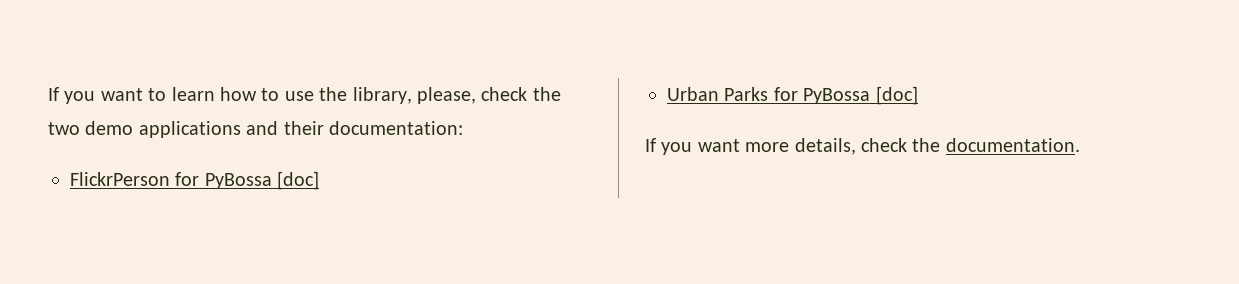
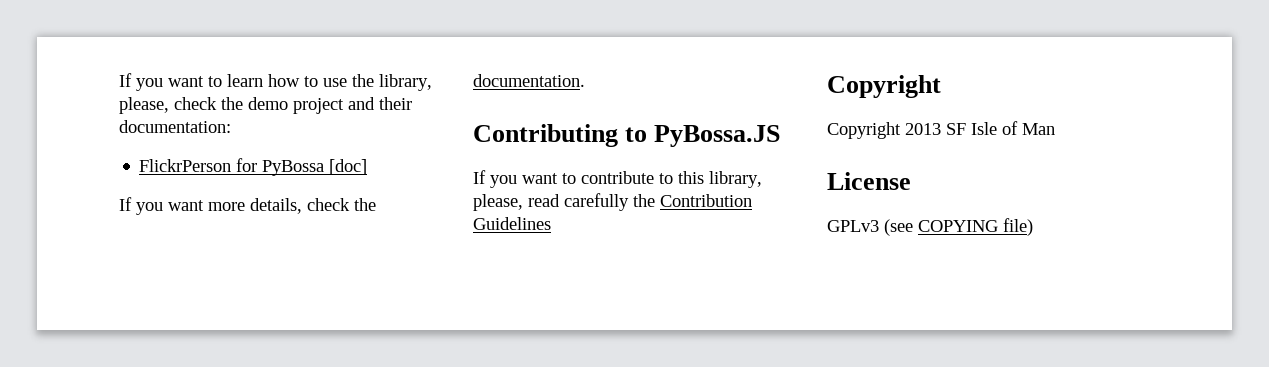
- If you want to learn how to use the library, please, check the two demo applications and their documentation:
+ If you want to learn how to use the library, please, check the demo project and their documentation:
- Urban Parks for PyBossa [doc]
+ Contributing to PyBossa.JS
+ If you want to contribute to this library, please, read carefully the Contribution Guidelines
+ Copyright
+ Copyright 2013 SF Isle of Man
+ License
+ GPLv3 (see COPYING file)

